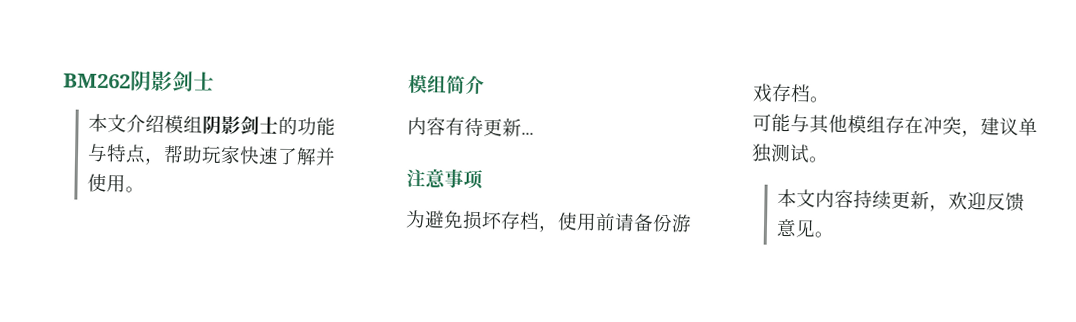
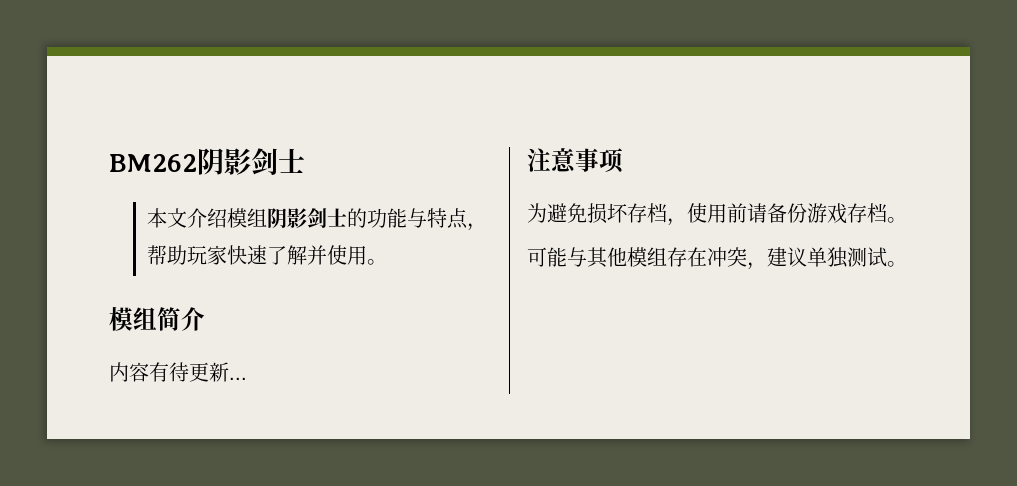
- 本文内容持续更新，欢迎反馈意见。

